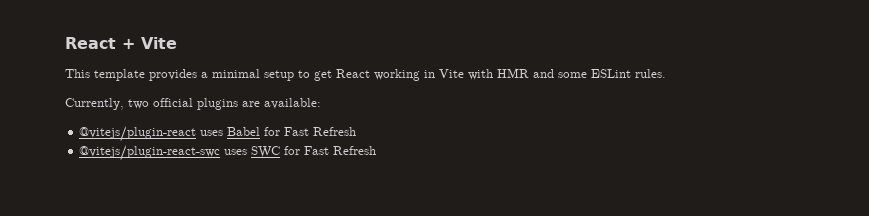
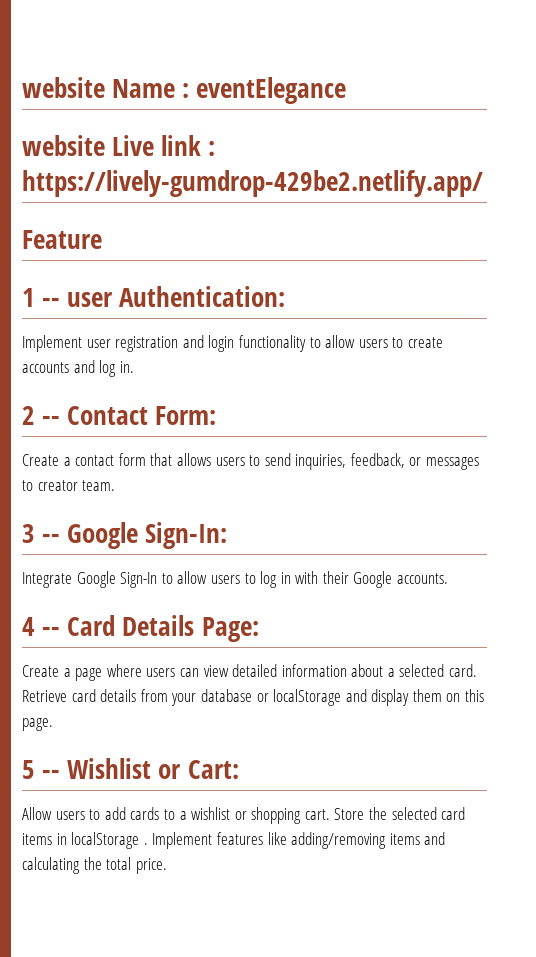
- React + Vite
- This template provides a minimal setup to get React working in Vite with HMR and some ESLint rules.
- Currently, two official plugins are available:
- @vitejs/plugin-react uses Babel for Fast Refresh
- @vitejs/plugin-react-swc uses SWC for Fast Refresh
+ website Name : eventElegance
+ website Live link : https://lively-gumdrop-429be2.netlify.app/
+ Feature
+ 1 -- user Authentication:
+ Implement user registration and login functionality to allow users to create accounts and log in.
+ 2 -- Contact Form:
+ Create a contact form that allows users to send inquiries, feedback, or messages to creator team.
+ 3 -- Google Sign-In:
+ Integrate Google Sign-In to allow users to log in with their Google accounts.
+ 4 -- Card Details Page:
+ Create a page where users can view detailed information about a selected card. Retrieve card details from your database or localStorage and display them on this page.
+ 5 -- Wishlist or Cart:
+ Allow users to add cards to a wishlist or shopping cart. Store the selected card items in localStorage . Implement features like adding/removing items and calculating the total price.

